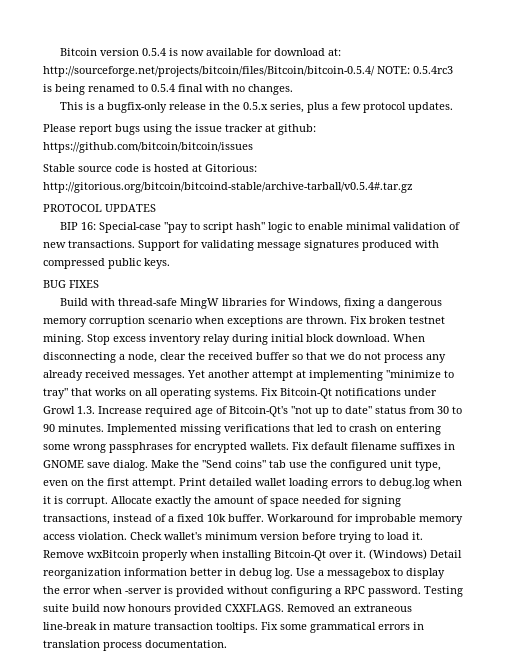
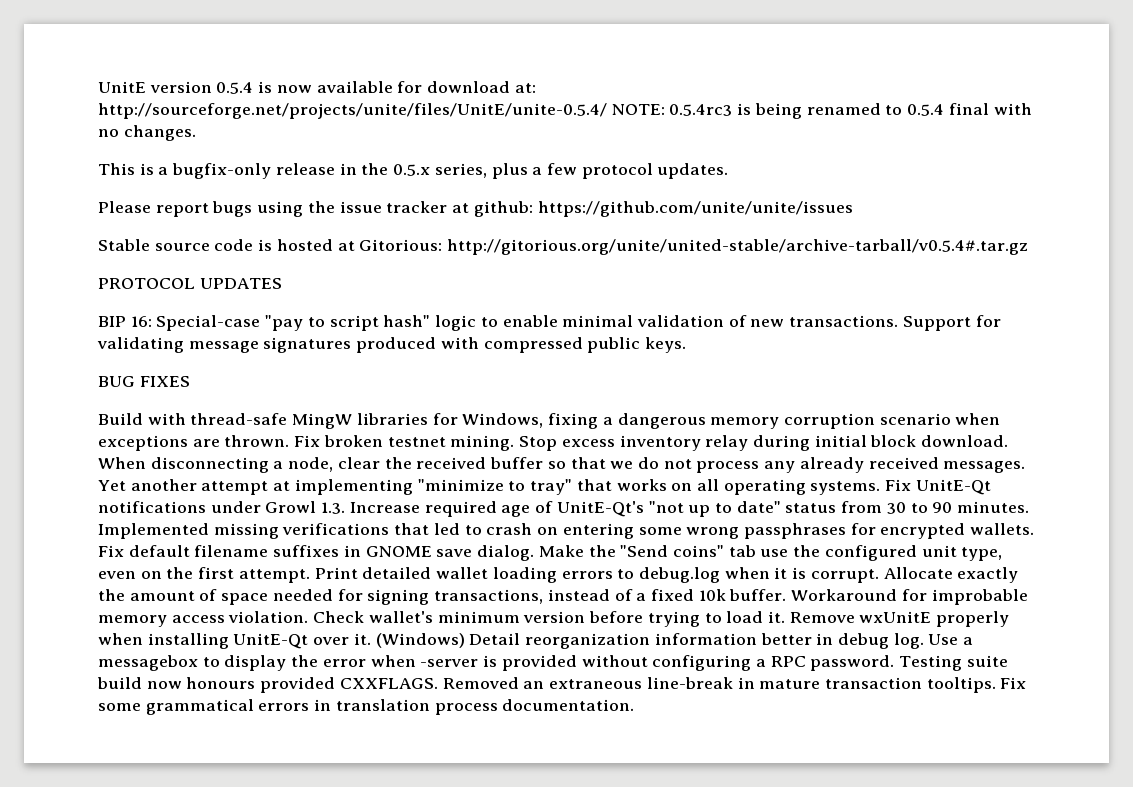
- Bitcoin version 0.5.4 is now available for download at: http://sourceforge.net/projects/bitcoin/files/Bitcoin/bitcoin-0.5.4/ NOTE: 0.5.4rc3 is being renamed to 0.5.4 final with no changes.
+ UnitE version 0.5.4 is now available for download at: http://sourceforge.net/projects/unite/files/UnitE/unite-0.5.4/ NOTE: 0.5.4rc3 is being renamed to 0.5.4 final with no changes.
- Please report bugs using the issue tracker at github: https://github.com/bitcoin/bitcoin/issues
+ Please report bugs using the issue tracker at github: https://github.com/unite/unite/issues
- Stable source code is hosted at Gitorious: http://gitorious.org/bitcoin/bitcoind-stable/archive-tarball/v0.5.4#.tar.gz
+ Stable source code is hosted at Gitorious: http://gitorious.org/unite/united-stable/archive-tarball/v0.5.4#.tar.gz
- Fix Bitcoin-Qt notifications under Growl 1.3. Increase required age of Bitcoin-Qt's "not up to date" status from 30 to 90 minutes.
+ Fix UnitE-Qt notifications under Growl 1.3. Increase required age of UnitE-Qt's "not up to date" status from 30 to 90 minutes.
- Remove wxBitcoin properly when installing Bitcoin-Qt over it.
+ Remove wxUnitE properly when installing UnitE-Qt over it.

